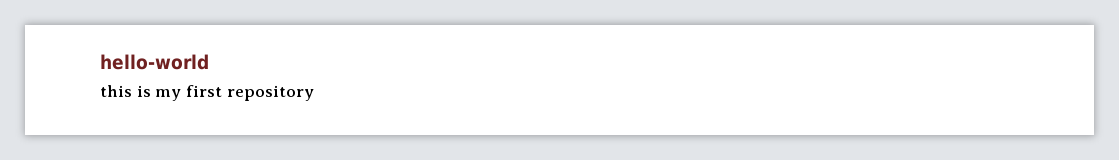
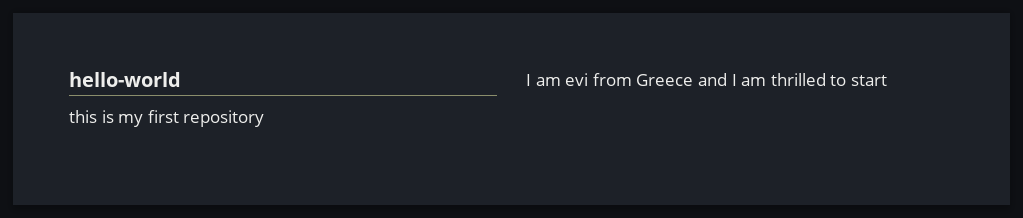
+ I am evi from Greece and I am thrilled to start

